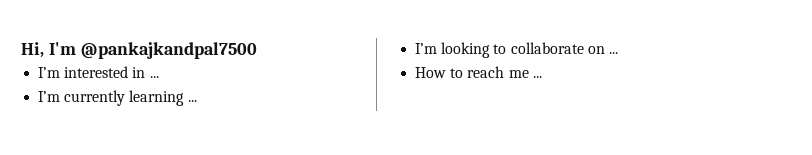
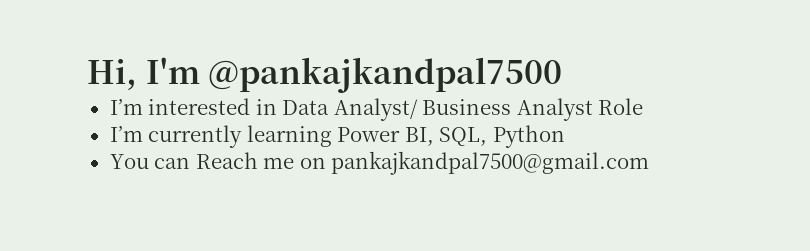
- I’m interested in ...
- I’m currently learning ...
- I’m looking to collaborate on ...
- How to reach me ...
+ I’m interested in Data Analyst/ Business Analyst Role
+ I’m currently learning Power BI, SQL, Python
+ You can Reach me on pankajkandpal7500@gmail.com

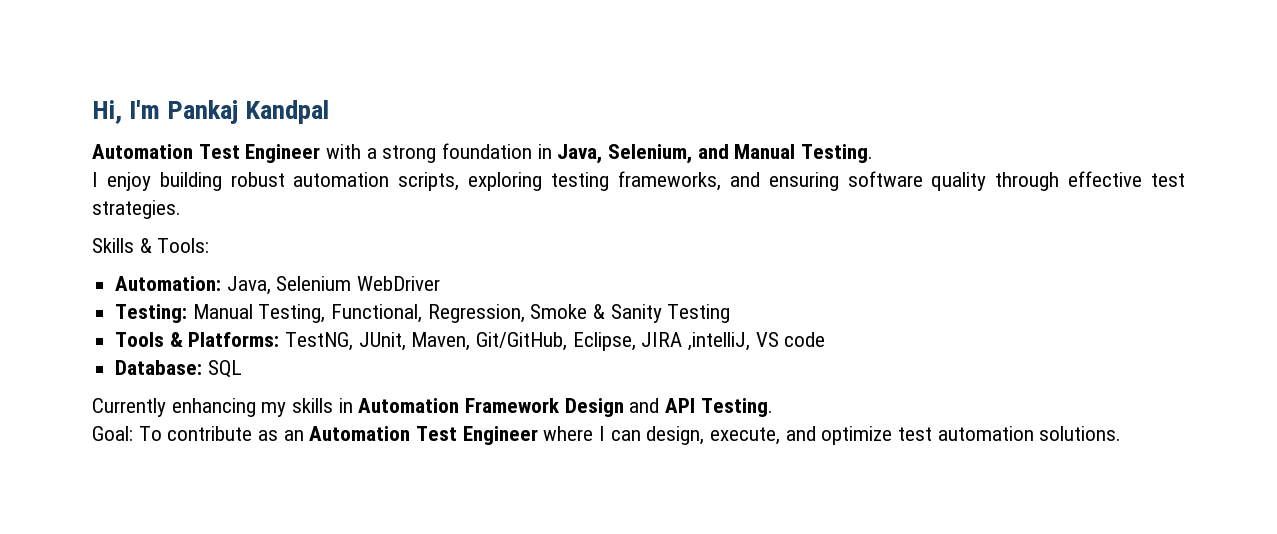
- Hi, I'm @pankajkandpal7500
- I’m interested in Data Analyst/ Business Analyst Role
- I’m currently learning Power BI, SQL, Python
- You can Reach me on pankajkandpal7500@gmail.com
+ Hi, I'm Pankaj Kandpal
+ Automation Test Engineer with a strong foundation in Java, Selenium, and Manual Testing.
+ I enjoy building robust automation scripts, exploring testing frameworks, and ensuring software quality through effective test strategies.
+ Skills & Tools:
+ Automation: Java, Selenium WebDriver
+ Testing: Manual Testing, Functional, Regression, Smoke & Sanity Testing
+ Tools & Platforms: TestNG, JUnit, Maven, Git/GitHub, Eclipse, JIRA ,intelliJ, VS code
+ Database: SQL
+ Currently enhancing my skills in Automation Framework Design and API Testing.
+ Goal: To contribute as an Automation Test Engineer where I can design, execute, and optimize test automation solutions.

